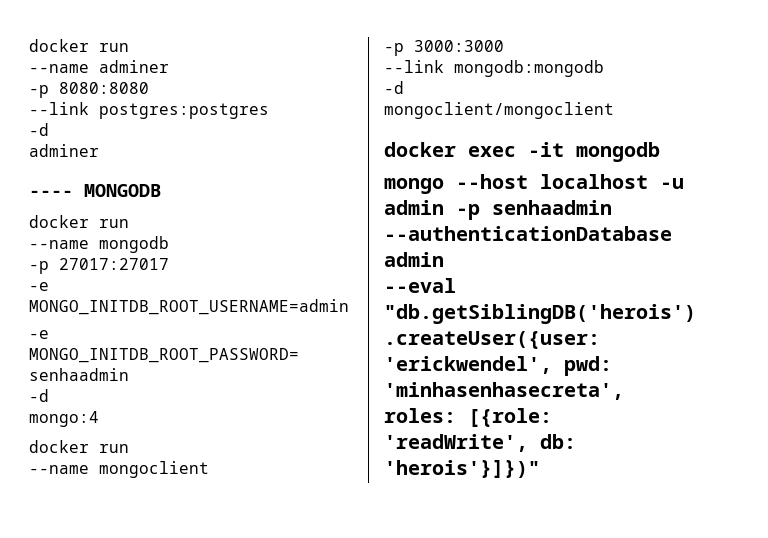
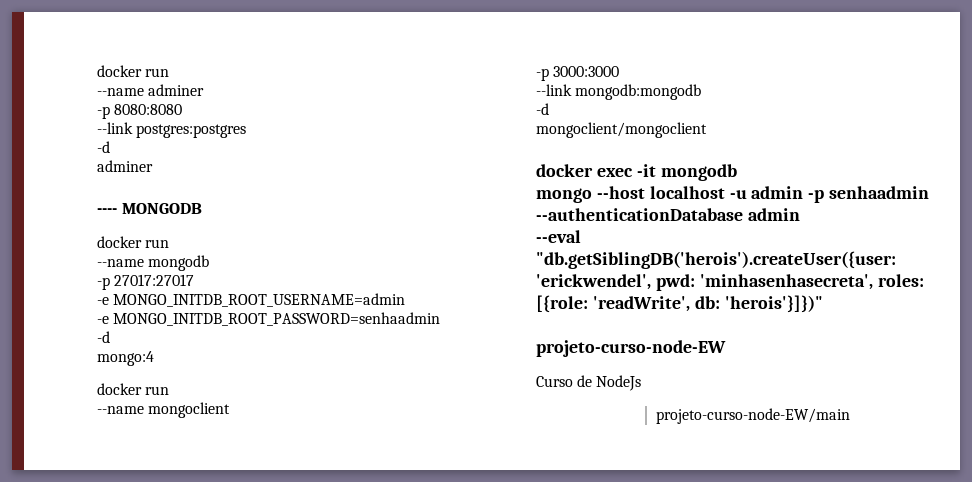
+ projeto-curso-node-EW
+ Curso de NodeJs
+ projeto-curso-node-EW/main

